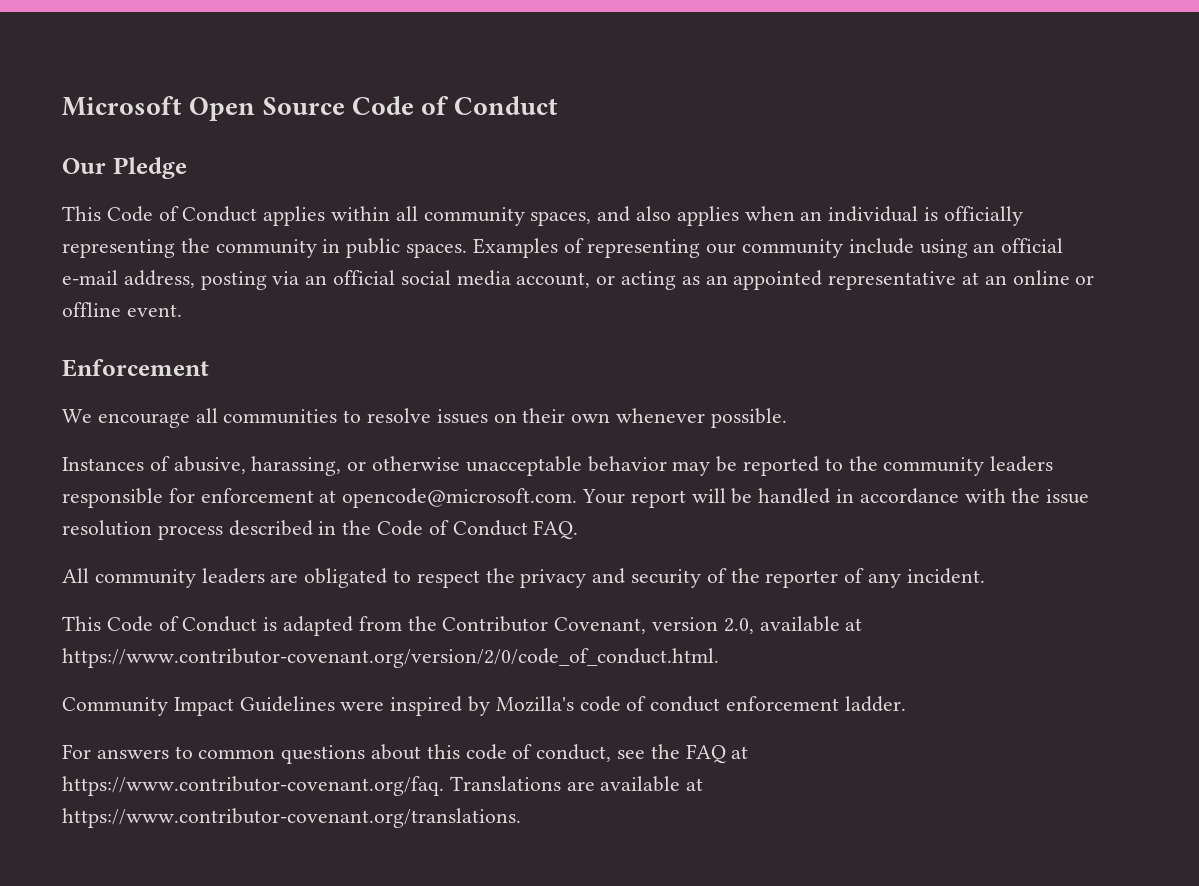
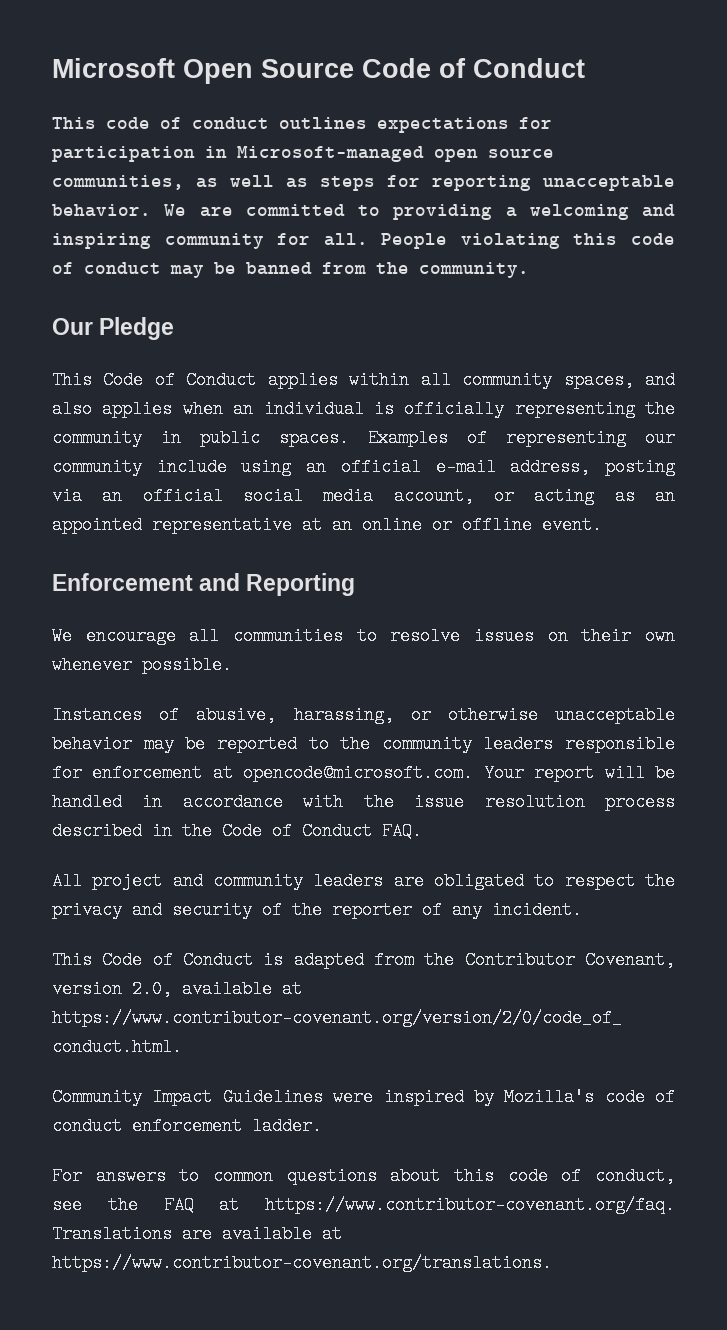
+ This code of conduct outlines expectations for participation in Microsoft-managed open source communities, as well as steps for reporting unacceptable behavior. We are committed to providing a welcoming and inspiring community for all. People violating this code of conduct may be banned from the community.
- Enforcement
+ Enforcement and Reporting
- All community leaders are obligated to respect the privacy and security of the reporter of any incident.
+ All project and community leaders are obligated to respect the privacy and security of the reporter of any incident.

